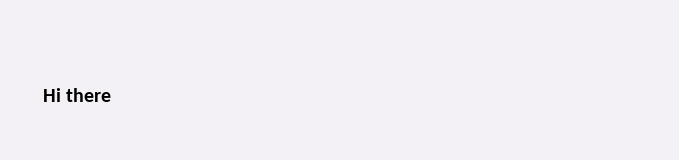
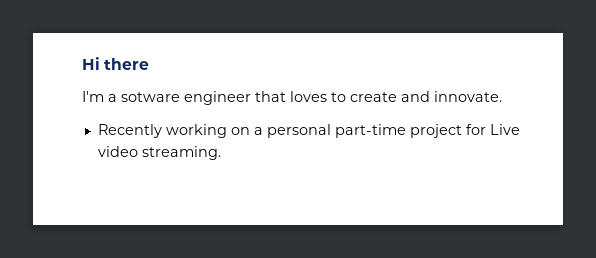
+ I'm a sotware engineer that loves to create and innovate.
+ Recently working on a personal part-time project for Live video streaming.

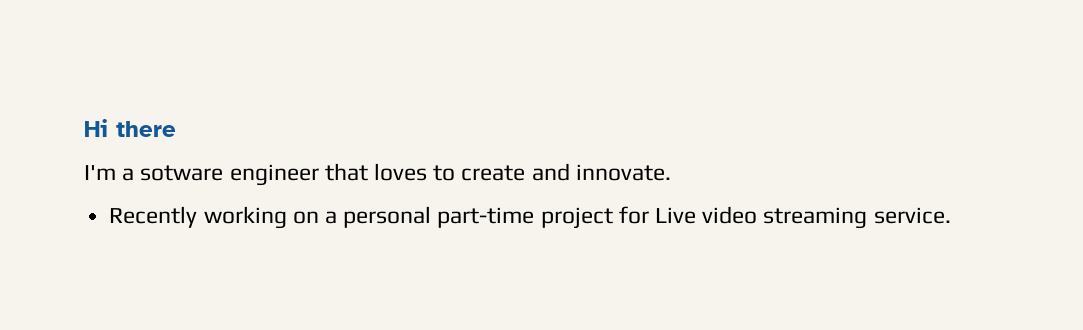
- Recently working on a personal part-time project for Live video streaming.
+ Recently working on a personal part-time project for Live video streaming service.

